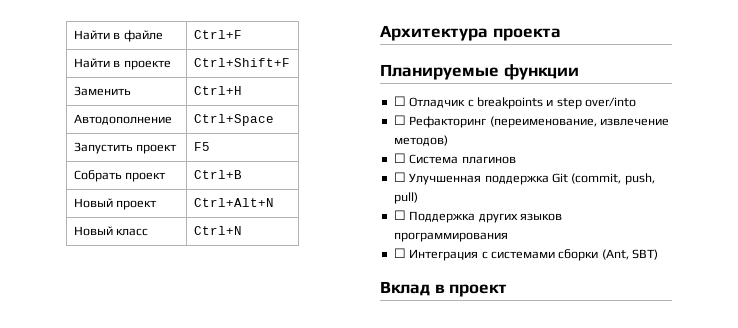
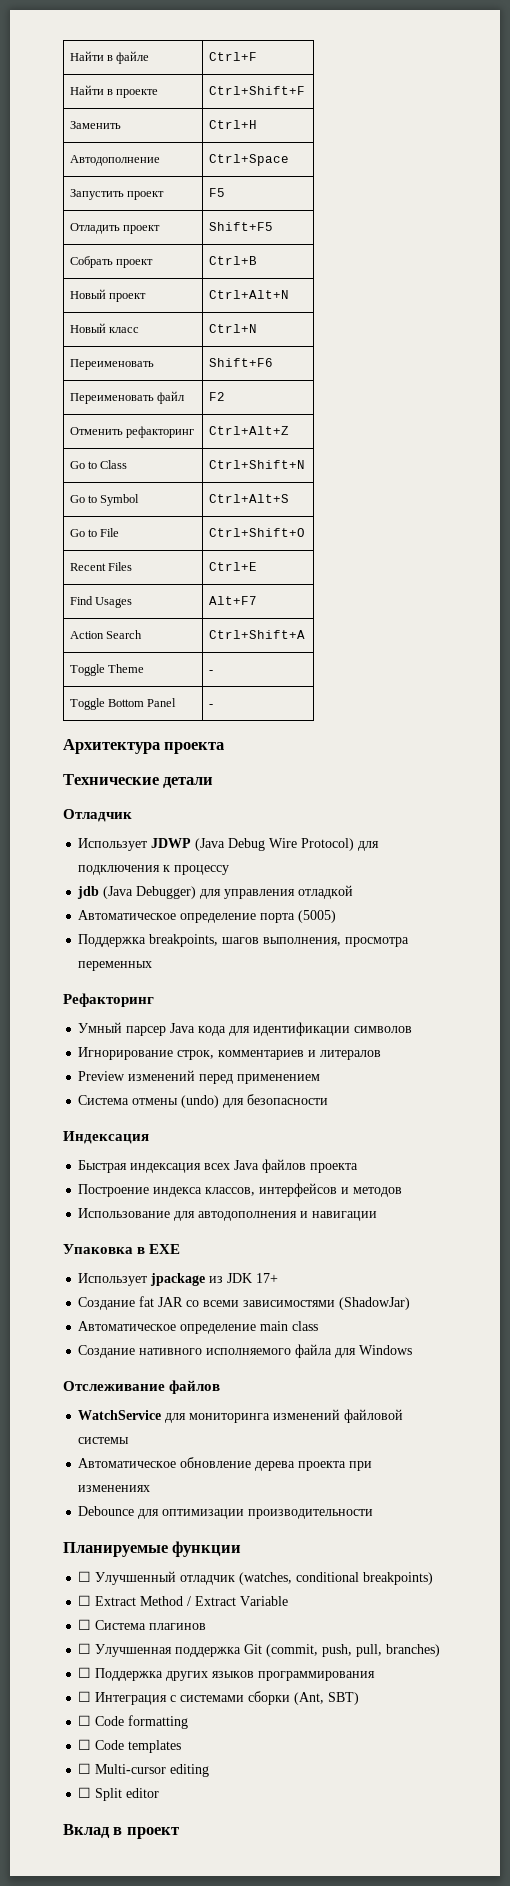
+ Отладить проект | Shift+F5
+ Переименовать | Shift+F6
+ Переименовать файл | F2
+ Отменить рефакторинг | Ctrl+Alt+Z
+ Go to Class | Ctrl+Shift+N
+ Go to Symbol | Ctrl+Alt+S
+ Go to File | Ctrl+Shift+O
+ Recent Files | Ctrl+E
+ Find Usages | Alt+F7
+ Action Search | Ctrl+Shift+A
+ Toggle Theme | -
+ Toggle Bottom Panel | -
  Архитектура проекта
+ Технические детали
+ Отладчик
+ Использует JDWP (Java Debug Wire Protocol) для подключения к процессу
+ jdb (Java Debugger) для управления отладкой
+ Автоматическое определение порта (5005)
+ Поддержка breakpoints, шагов выполнения, просмотра переменных
+ Рефакторинг
+ Умный парсер Java кода для идентификации символов
+ Игнорирование строк, комментариев и литералов
+ Preview изменений перед применением
+ Система отмены (undo) для безопасности
+ Индексация
+ Быстрая индексация всех Java файлов проекта
+ Построение индекса классов, интерфейсов и методов
+ Использование для автодополнения и навигации
+ Упаковка в EXE
+ Использует jpackage из JDK 17+
+ Создание fat JAR со всеми зависимостями (ShadowJar)
+ Автоматическое определение main class
+ Создание нативного исполняемого файла для Windows
+ Отслеживание файлов
+ WatchService для мониторинга изменений файловой системы
+ Автоматическое обновление дерева проекта при изменениях
+ Debounce для оптимизации производительности
  Планируемые функции
- ☐ Отладчик с breakpoints и step over/into
- ☐ Рефакторинг (переименование, извлечение методов)
+ ☐ Улучшенный отладчик (watches, conditional breakpoints)
+ ☐ Extract Method / Extract Variable
- ☐ Улучшенная поддержка Git (commit, push, pull)
+ ☐ Улучшенная поддержка Git (commit, push, pull, branches)
+ ☐ Code formatting
+ ☐ Code templates
+ ☐ Multi-cursor editing
+ ☐ Split editor

